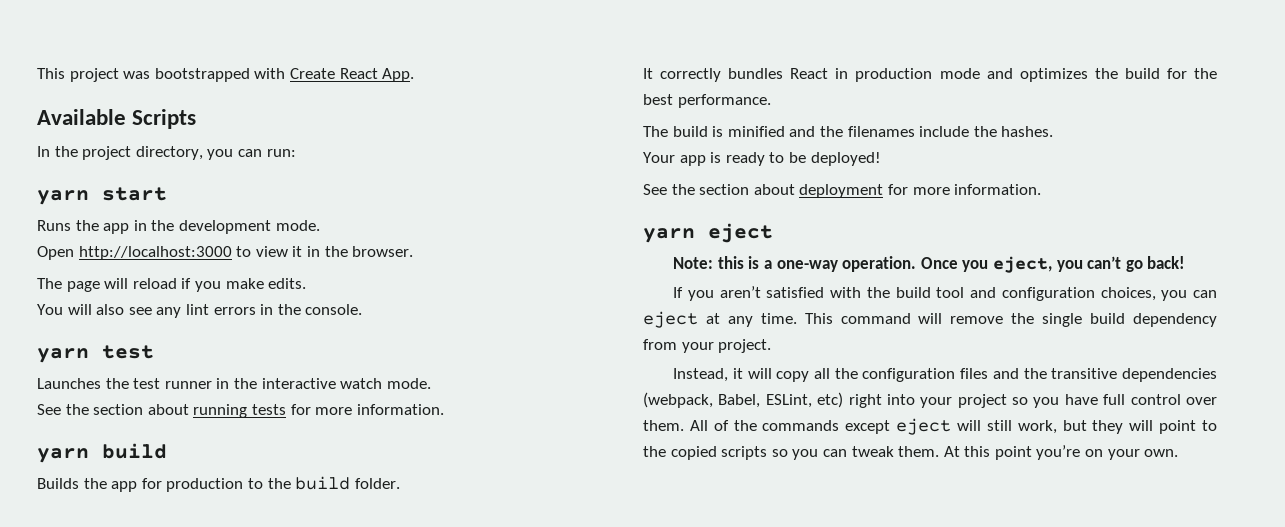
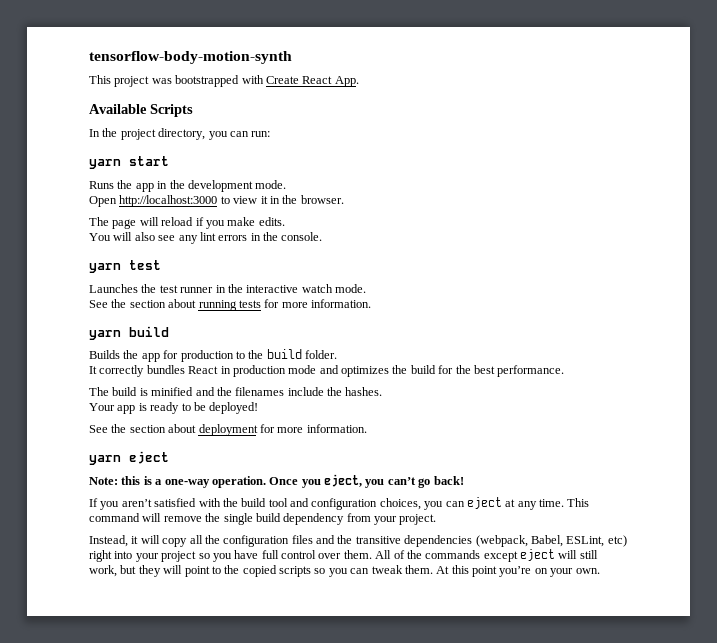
+ tensorflow-body-motion-synth

